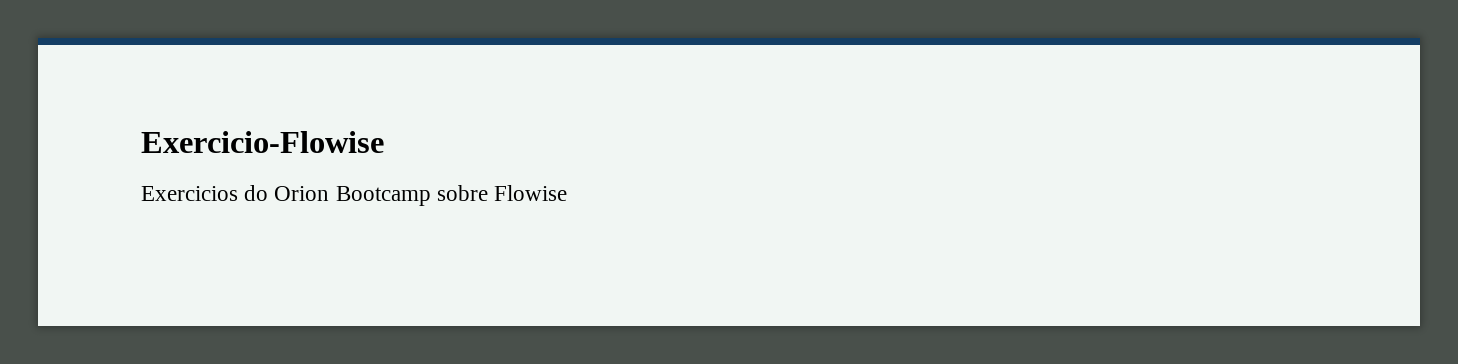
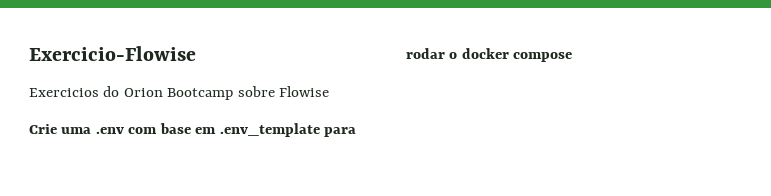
+ Crie uma .env com base em .env_template para rodar o docker compose

